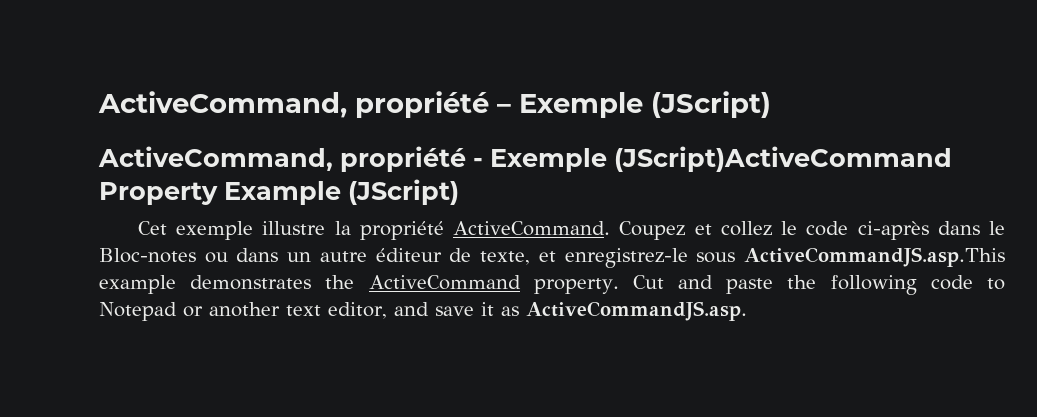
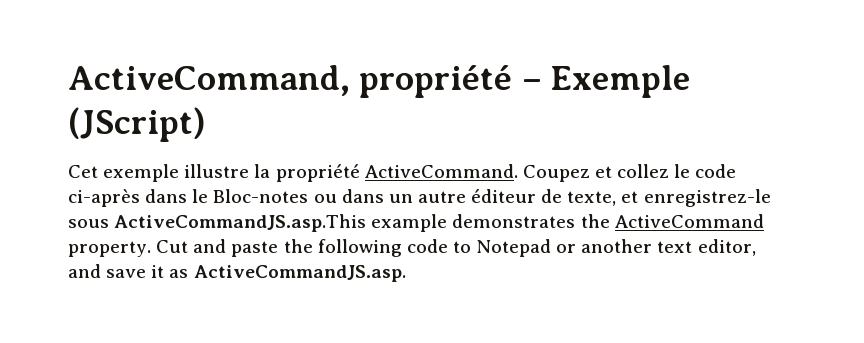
- ActiveCommand, propriété - Exemple (JScript)ActiveCommand Property Example (JScript)

